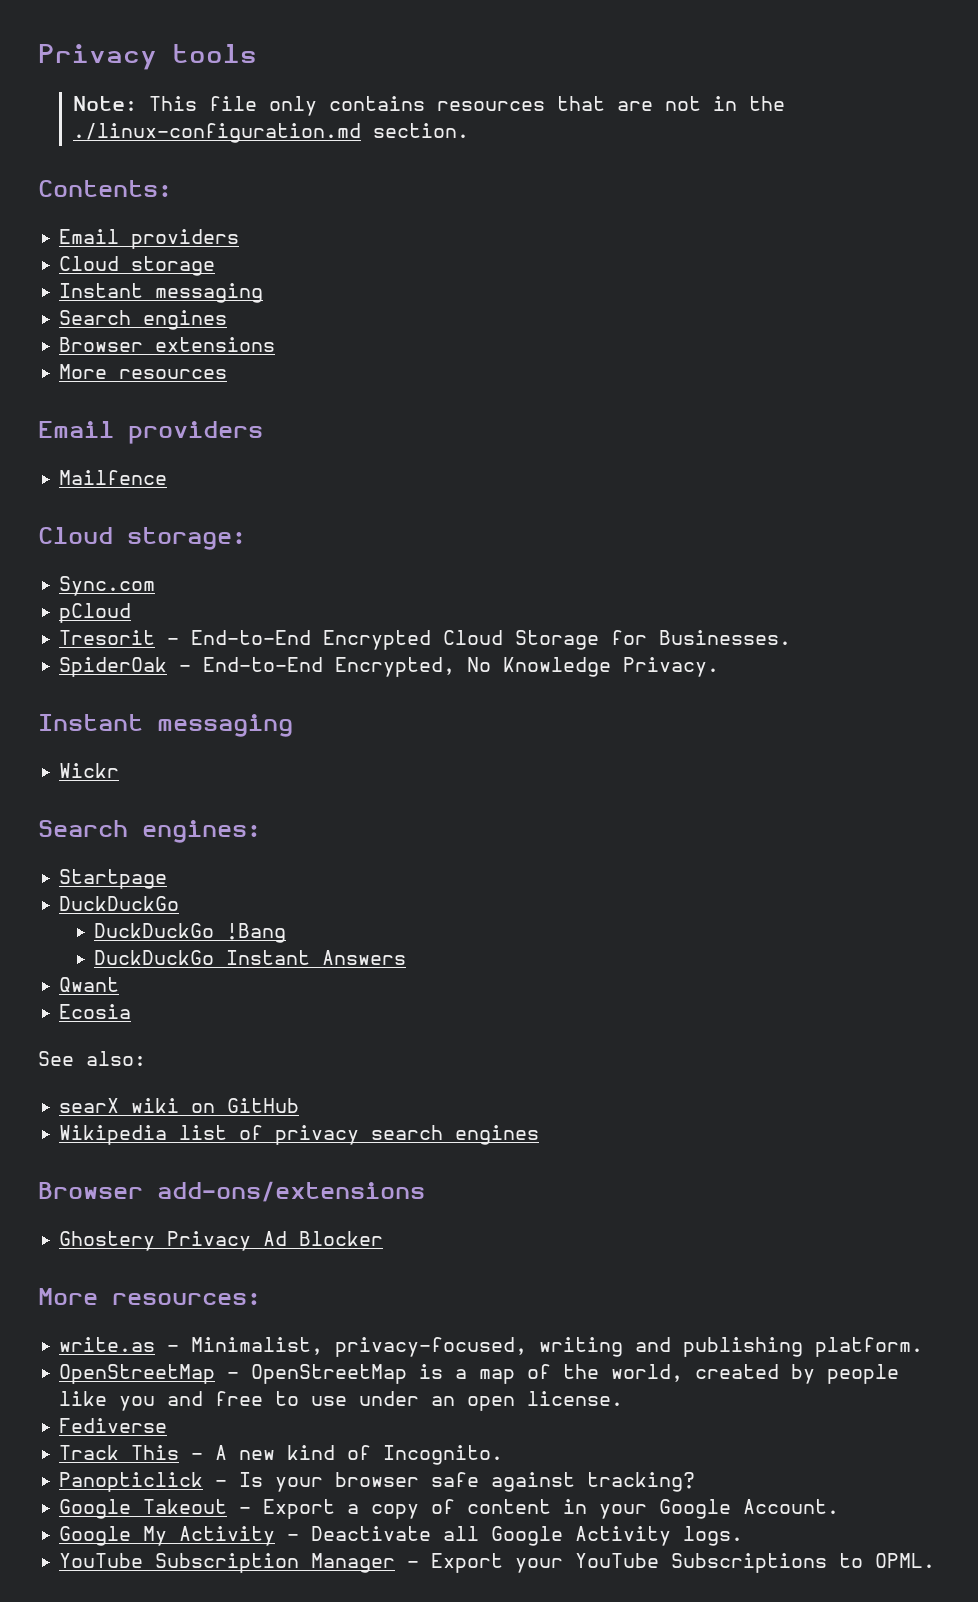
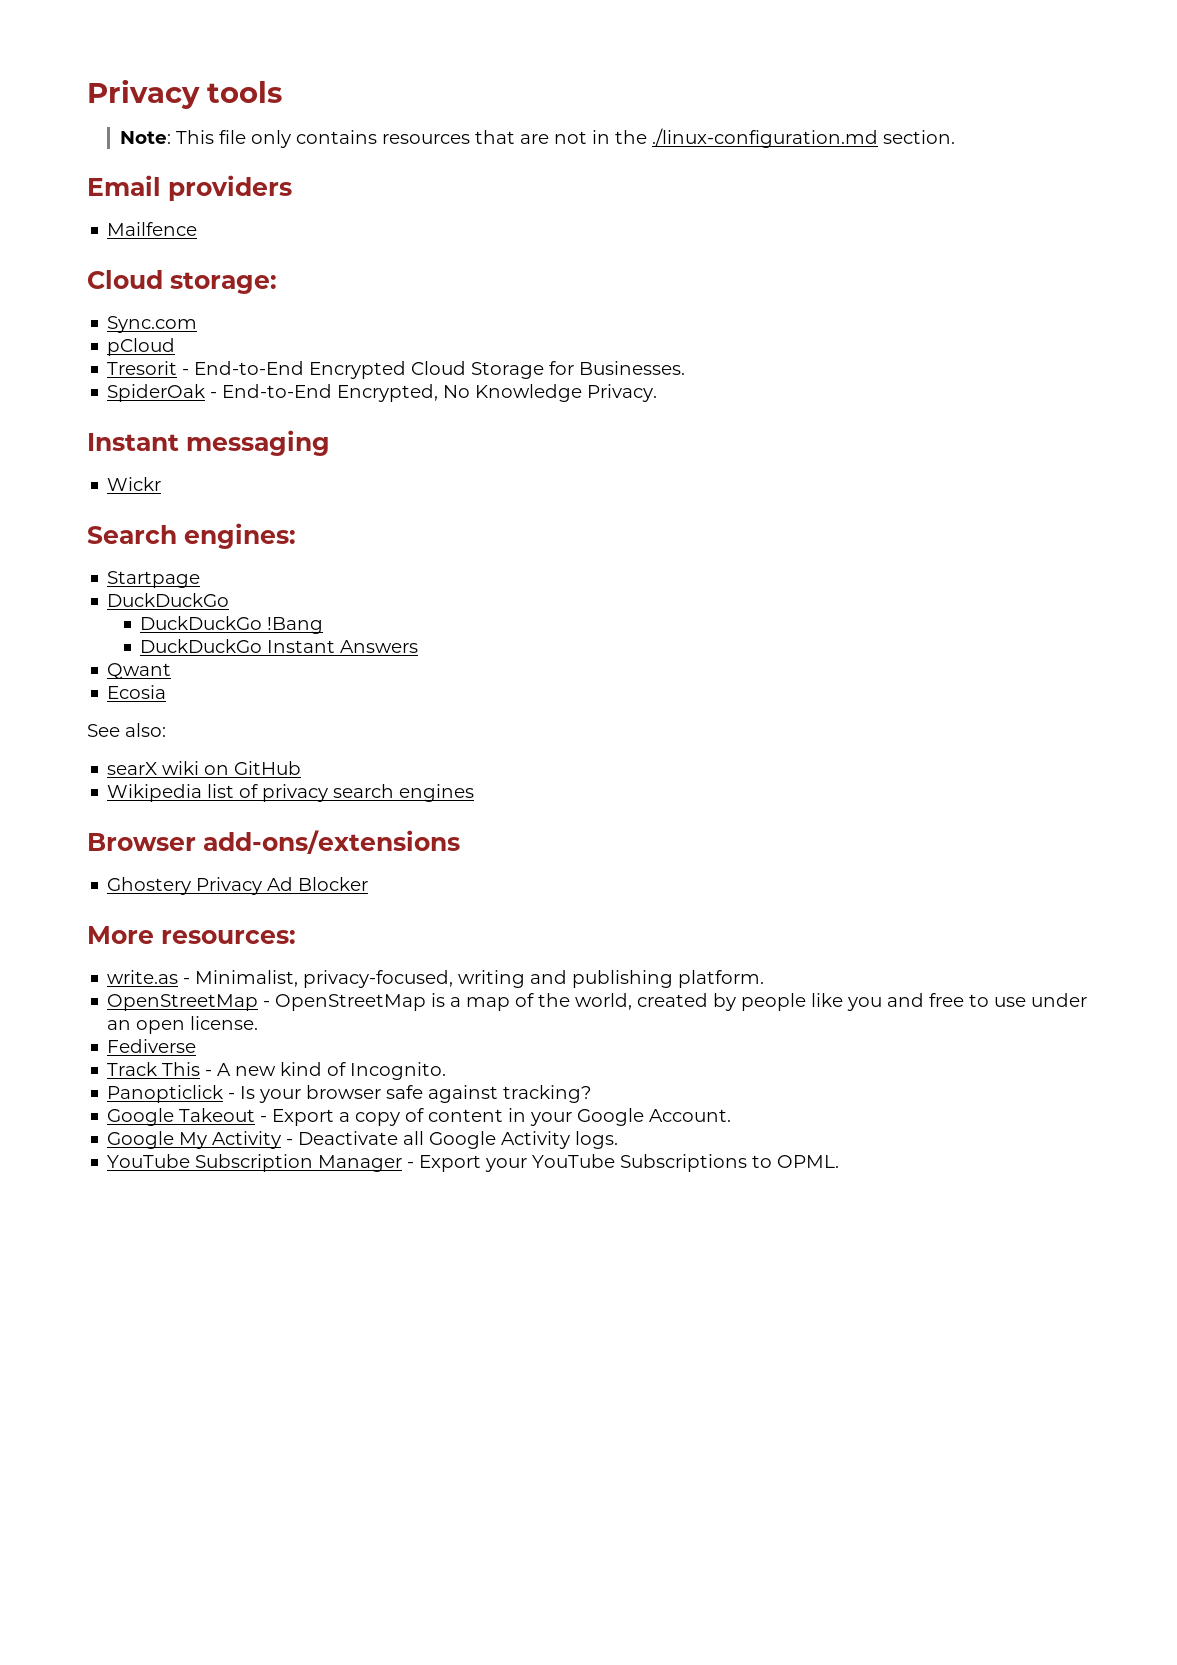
- Contents:
- Email providers
- Cloud storage
- Instant messaging
- Search engines
- Browser extensions
- More resources

